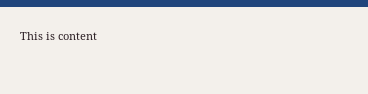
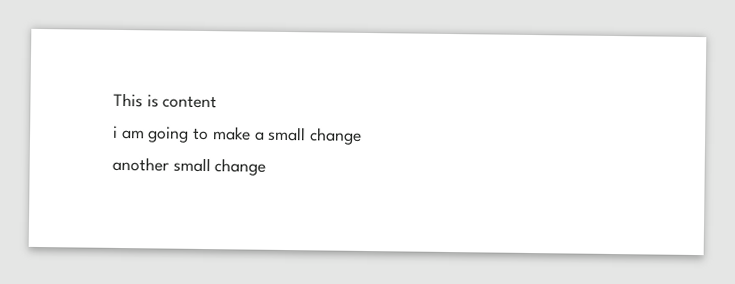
+ i am going to make a small change
+ another small change

